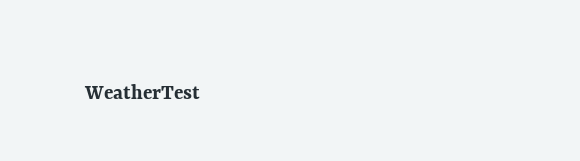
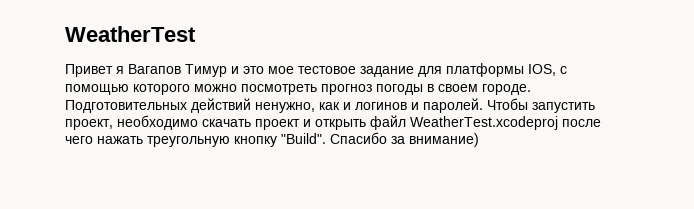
+ Привет я Вагапов Тимур и это мое тестовое задание для платформы IOS, с помощью которого можно посмотреть прогноз погоды в своем городе. Подготовительных действий ненужно, как и логинов и паролей. Чтобы запустить проект, необходимо скачать проект и открыть файл WeatherTest.xcodeproj после чего нажать треугольную кнопку "Build". Спасибо за внимание)

